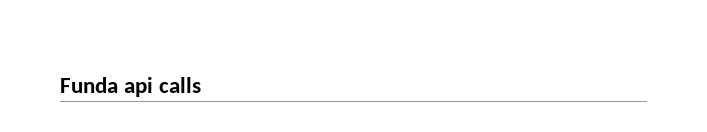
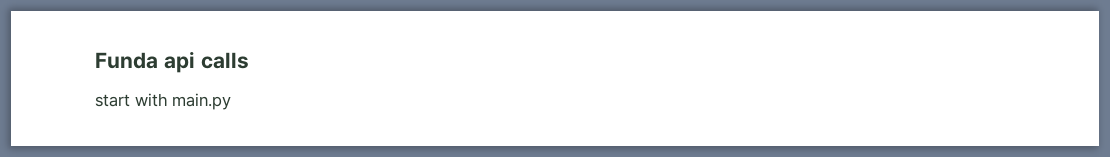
+ start with main.py

